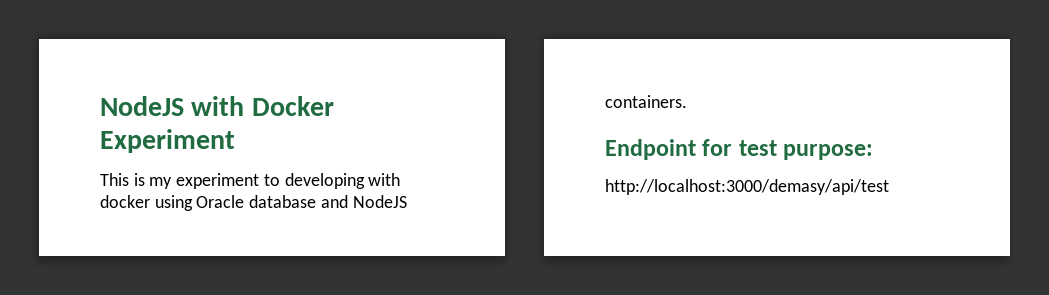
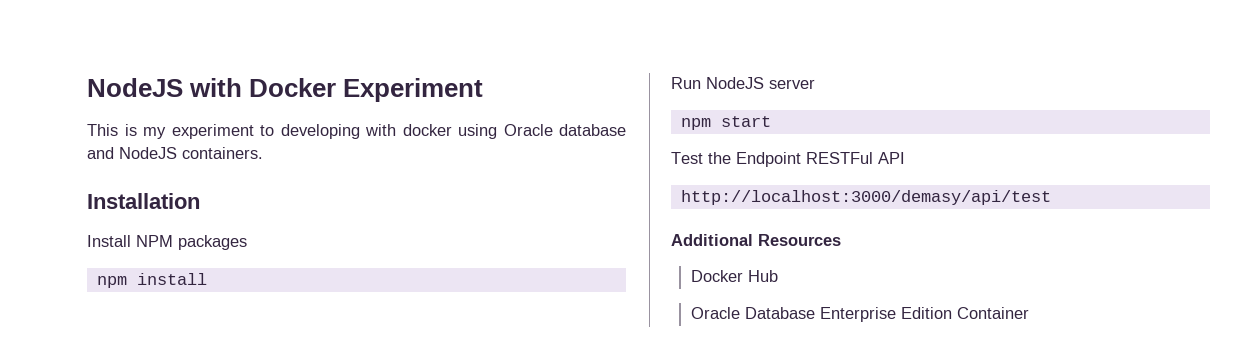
- Endpoint for test purpose:
+ Installation
+ Install NPM packages
+ npm install
+ Run NodeJS server
+ npm start
+ Test the Endpoint RESTFul API
  http://localhost:3000/demasy/api/test
+ Additional Resources
+ Docker Hub
+ Oracle Database Enterprise Edition Container

